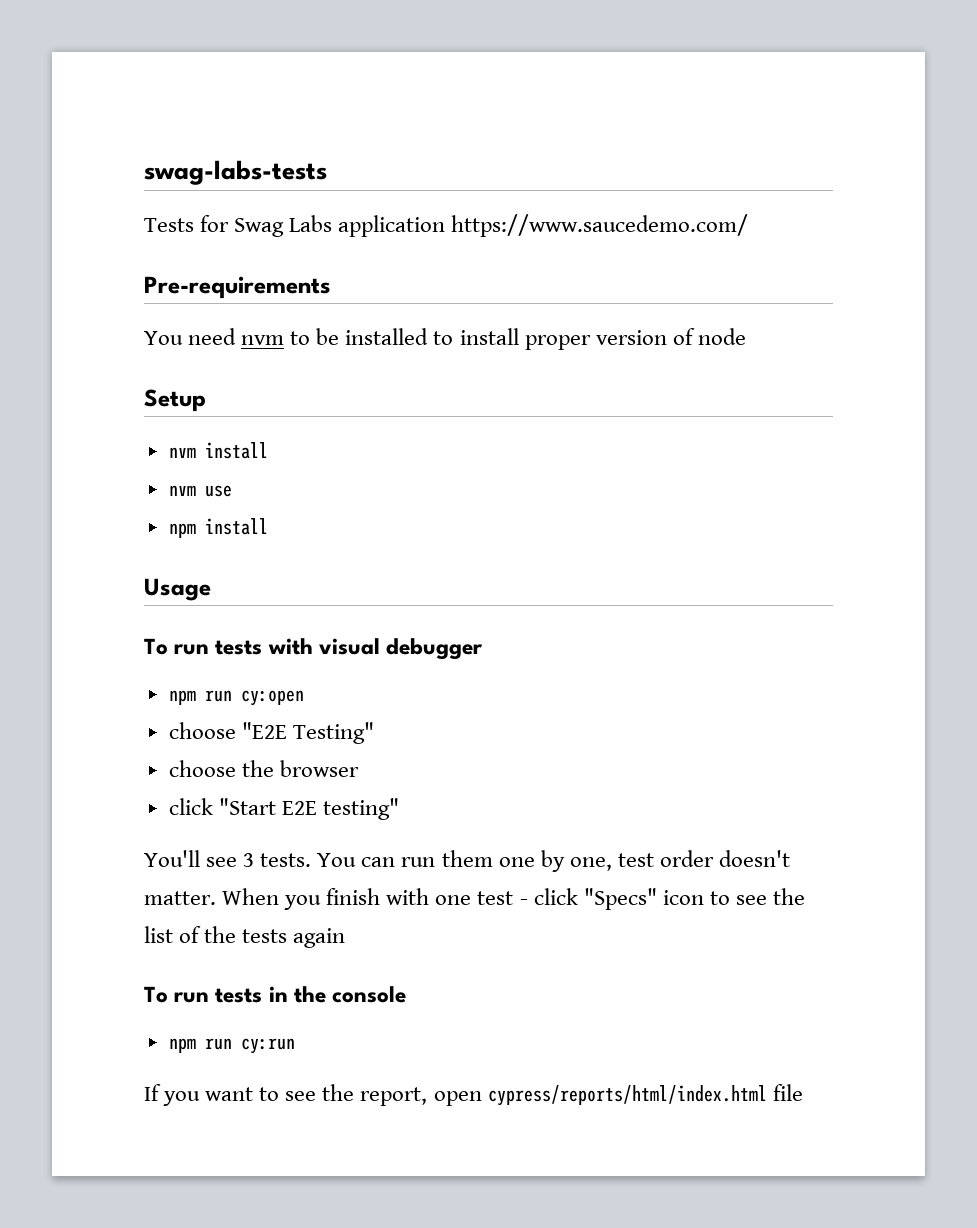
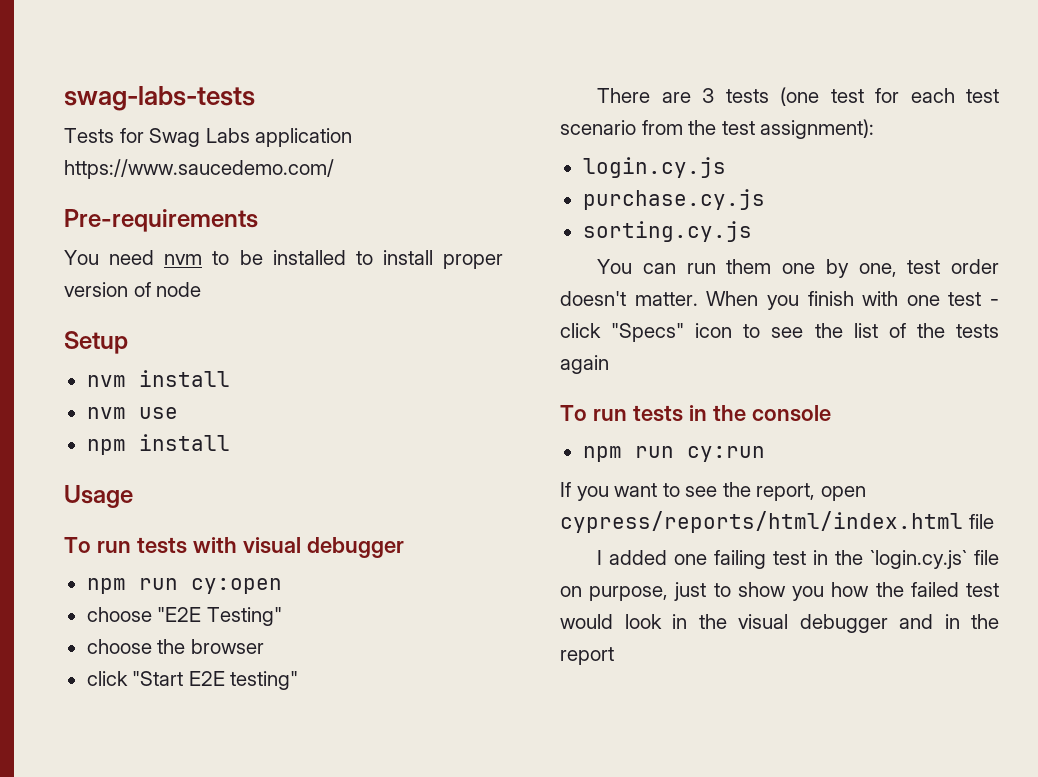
- You'll see 3 tests. You can run them one by one, test order doesn't matter.
+ There are 3 tests (one test for each test scenario from the test assignment):
+ login.cy.js
+ purchase.cy.js
+ sorting.cy.js
+ You can run them one by one, test order doesn't matter.
+ I added one failing test in the `login.cy.js` file on purpose, just to show you how the failed test would look in the visual debugger and in the report

